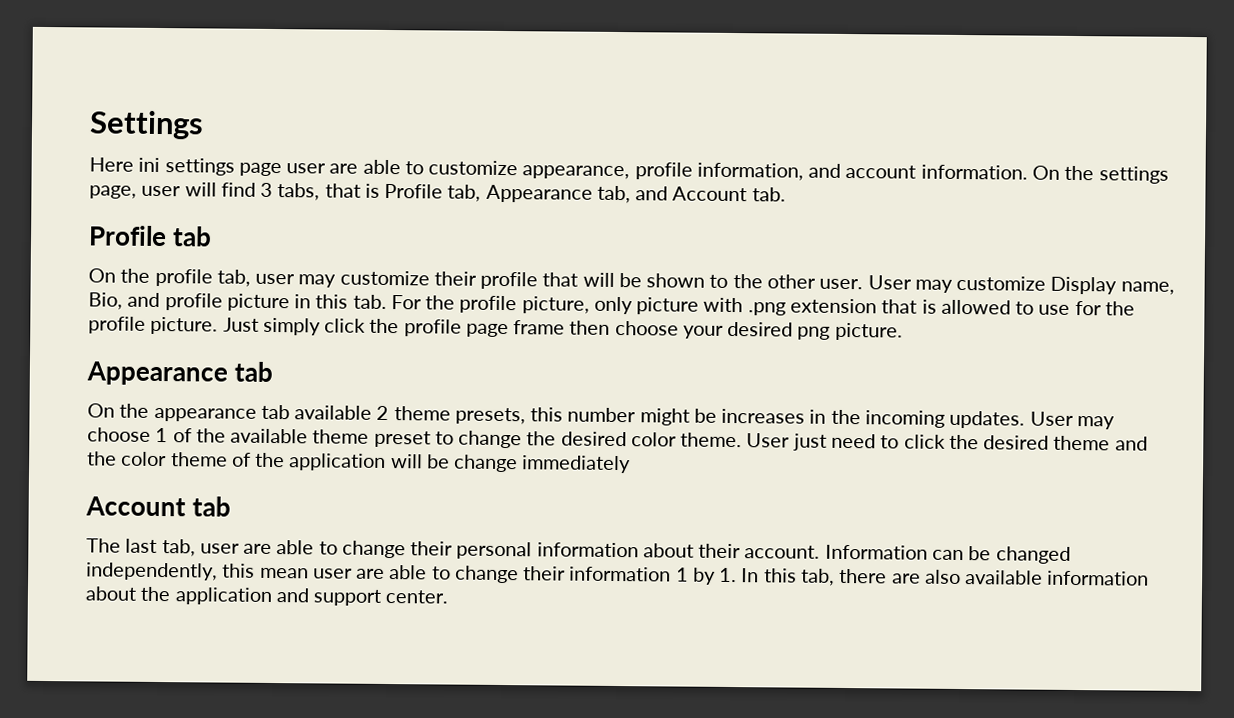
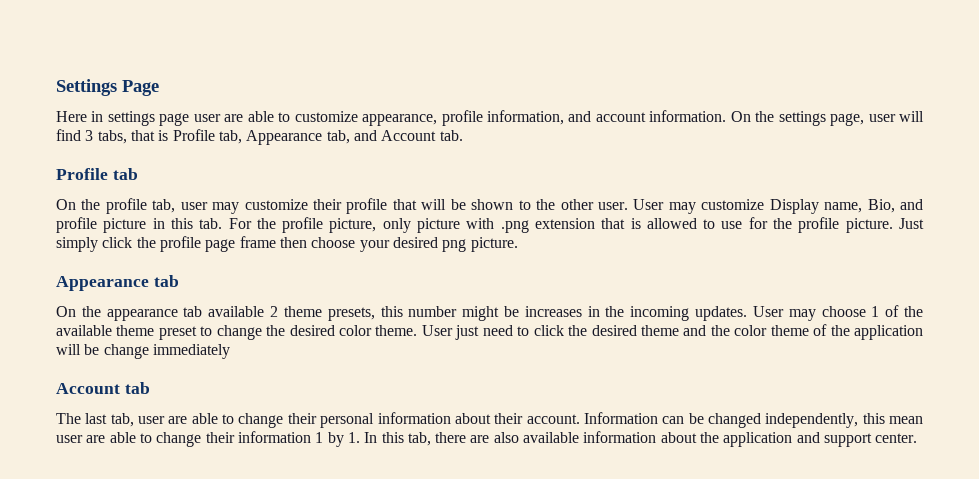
- Settings
+ Settings Page
- Here ini settings page user are able to customize appearance, profile information, and account information.
+ Here in settings page user are able to customize appearance, profile information, and account information.

